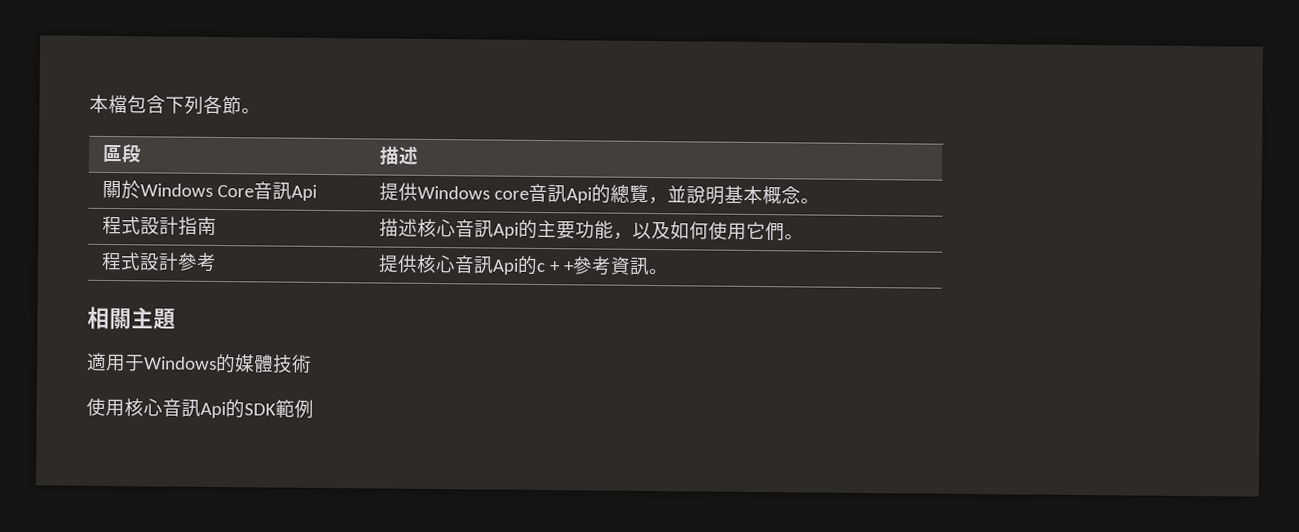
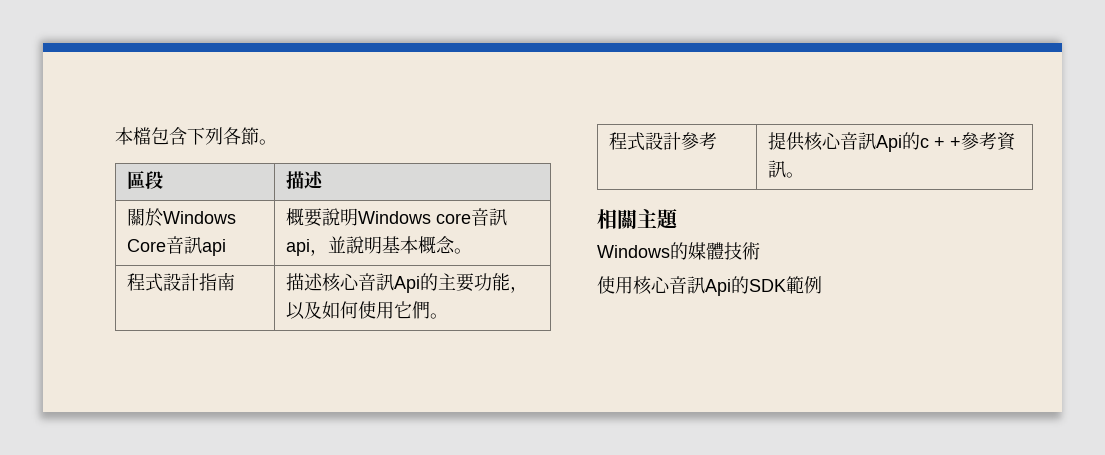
- 關於Windows Core音訊Api | 提供Windows core音訊Api的總覽，並說明基本概念。
+ 關於Windows Core音訊api | 概要說明Windows core音訊api，並說明基本概念。
- 適用于Windows的媒體技術
+ Windows的媒體技術

